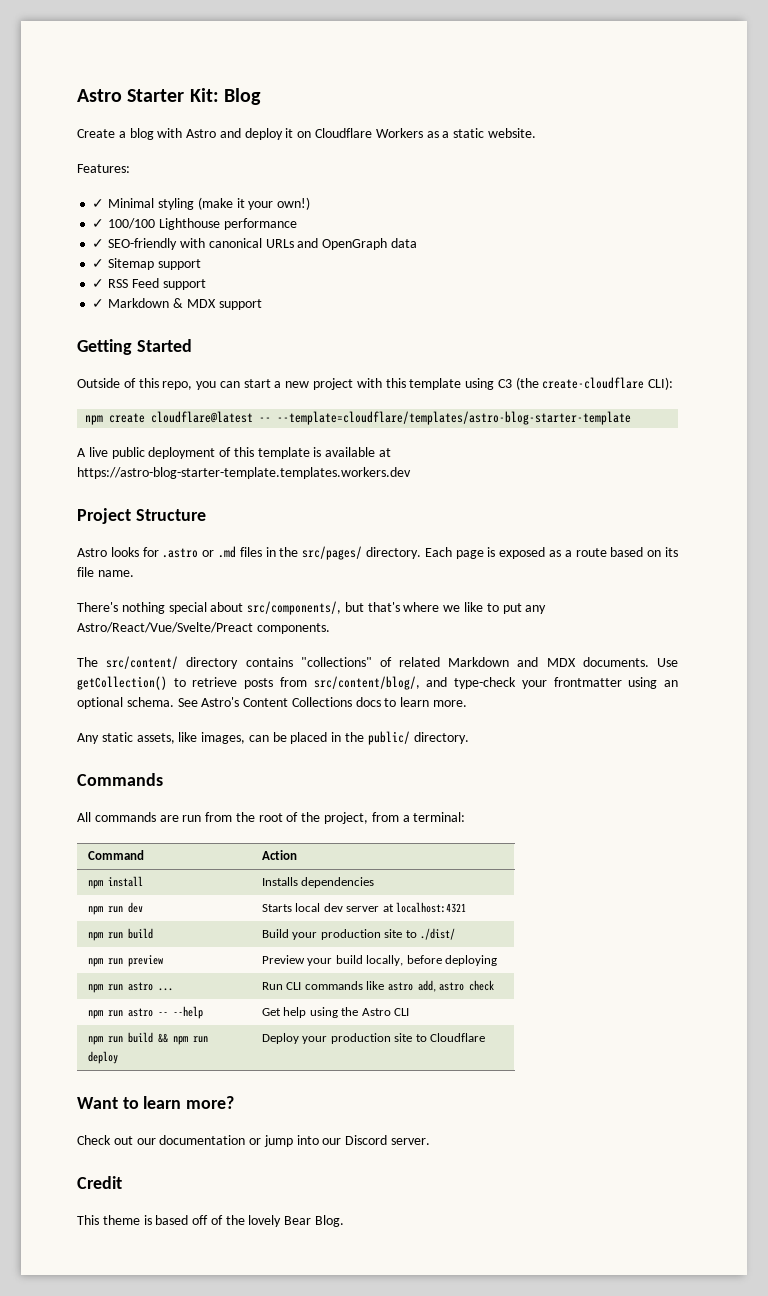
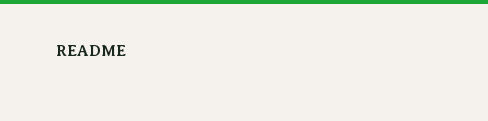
- Astro Starter Kit: Blog
- Create a blog with Astro and deploy it on Cloudflare Workers as a static website.
- Features:
- ✓ Minimal styling (make it your own!)
- ✓ 100/100 Lighthouse performance
- ✓ SEO-friendly with canonical URLs and OpenGraph data
- ✓ Sitemap support
- ✓ RSS Feed support
- ✓ Markdown & MDX support
- Getting Started
- Outside of this repo, you can start a new project with this template using C3 (the create-cloudflare CLI):
- npm create cloudflare@latest -- --template=cloudflare/templates/astro-blog-starter-template
- A live public deployment of this template is available at https://astro-blog-starter-template.templates.workers.dev
- Project Structure
- Astro looks for .astro or .md files in the src/pages/ directory. Each page is exposed as a route based on its file name.
- There's nothing special about src/components/, but that's where we like to put any Astro/React/Vue/Svelte/Preact components.
- The src/content/ directory contains "collections" of related Markdown and MDX documents. Use getCollection() to retrieve posts from src/content/blog/, and type-check your frontmatter using an optional schema. See Astro's Content Collections docs to learn more.
- Any static assets, like images, can be placed in the public/ directory.
- Commands
- All commands are run from the root of the project, from a terminal:
- Command | Action
- npm install | Installs dependencies
- npm run dev | Starts local dev server at localhost:4321
- npm run build | Build your production site to ./dist/
- npm run preview | Preview your build locally, before deploying
- npm run astro ... | Run CLI commands like astro add, astro check
- npm run astro -- --help | Get help using the Astro CLI
- npm run build && npm run deploy | Deploy your production site to Cloudflare
- Want to learn more?
- Check out our documentation or jump into our Discord server.
- Credit
- This theme is based off of the lovely Bear Blog.
+ README

